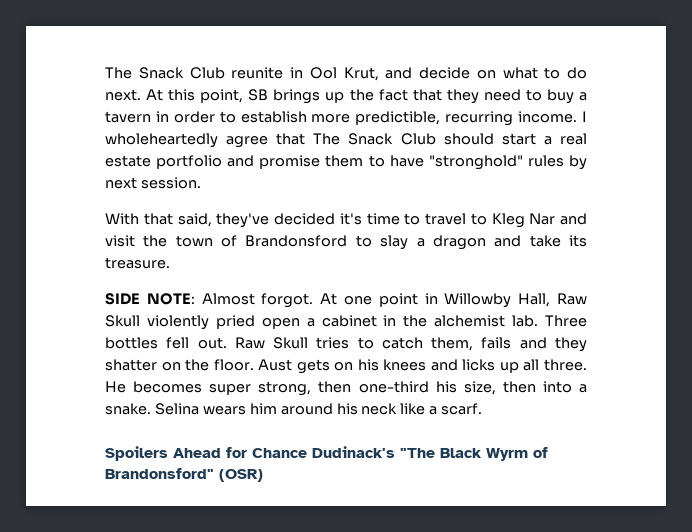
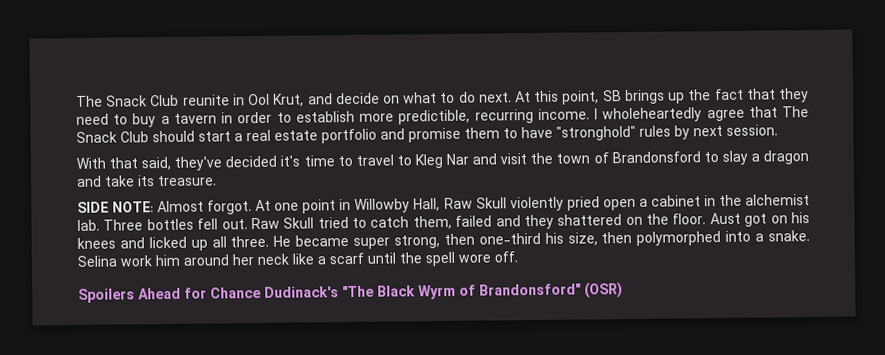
- Raw Skull tries to catch them, fails and they shatter on the floor.
+ Raw Skull tried to catch them, failed and they shattered on the floor.
- Aust gets on his knees and licks up all three.
+ Aust got on his knees and licked up all three.
- He becomes super strong, then one-third his size, then into a snake.
+ He became super strong, then one-third his size, then polymorphed into a snake.
- Selina wears him around his neck like a scarf.
+ Selina work him around her neck like a scarf until the spell wore off.

